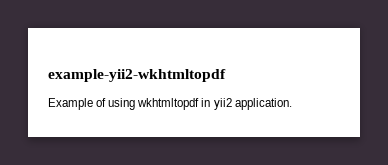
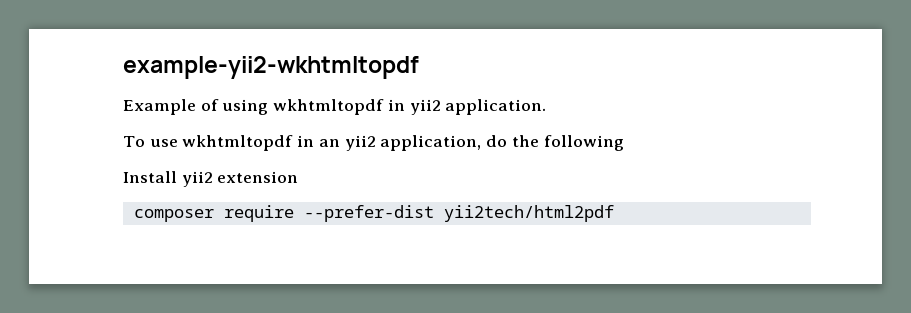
+ To use wkhtmltopdf in an yii2 application, do the following
+ Install yii2 extension
+ composer require --prefer-dist yii2tech/html2pdf

